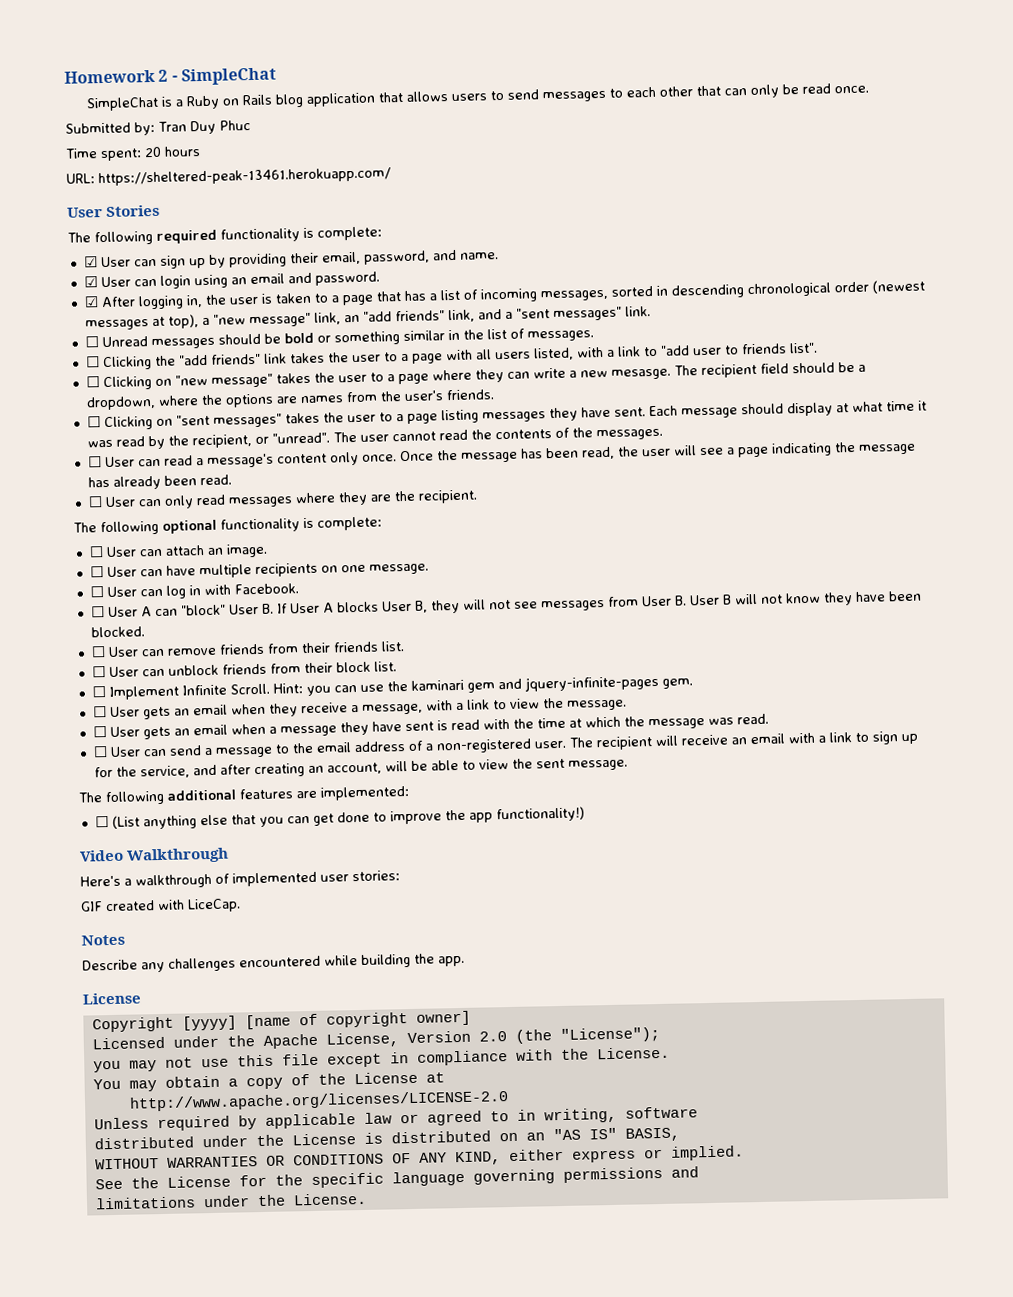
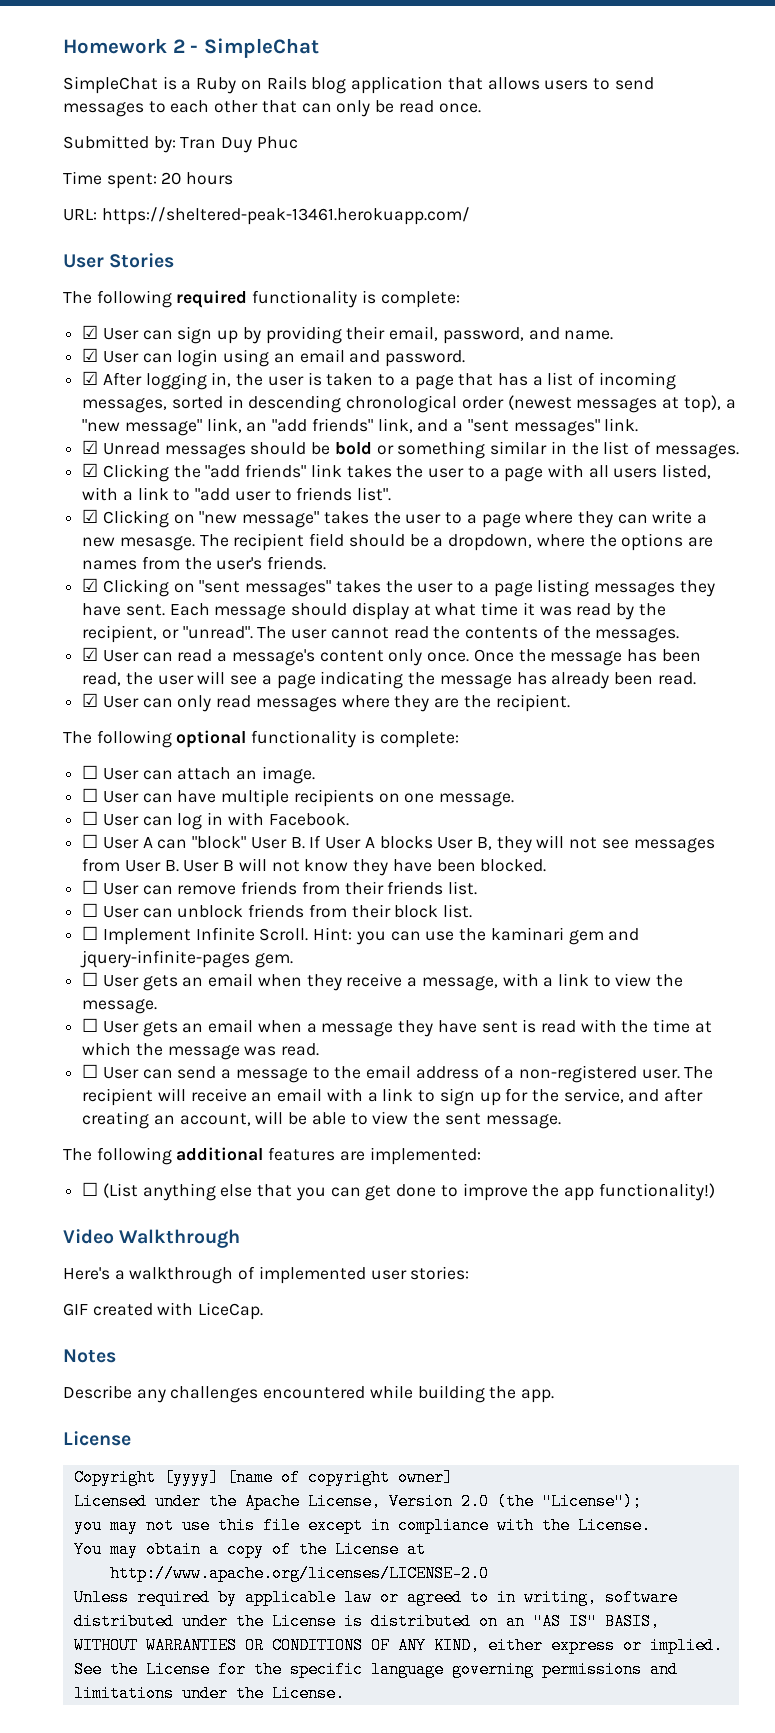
- ☐ Unread messages should be bold or something similar in the list of messages.
+ ☑ Unread messages should be bold or something similar in the list of messages.
- ☐ Clicking the "add friends" link takes the user to a page with all users listed, with a link to "add user to friends list".
+ ☑ Clicking the "add friends" link takes the user to a page with all users listed, with a link to "add user to friends list".
- ☐ Clicking on "new message" takes the user to a page where they can write a new mesasge.
+ ☑ Clicking on "new message" takes the user to a page where they can write a new mesasge.
- ☐ Clicking on "sent messages" takes the user to a page listing messages they have sent.
+ ☑ Clicking on "sent messages" takes the user to a page listing messages they have sent.
- ☐ User can read a message's content only once.
+ ☑ User can read a message's content only once.
- ☐ User can only read messages where they are the recipient.
+ ☑ User can only read messages where they are the recipient.

